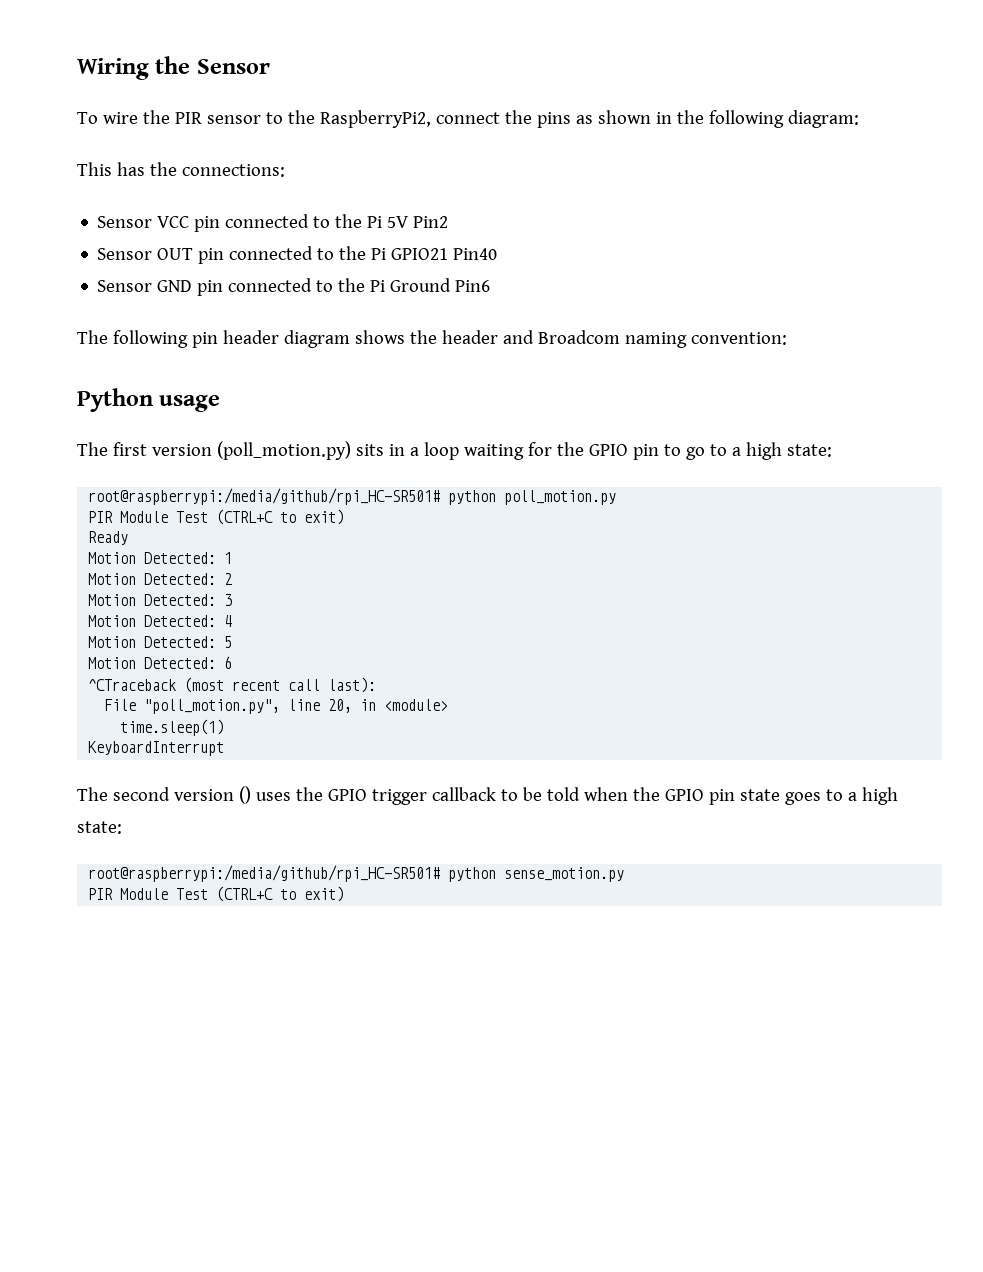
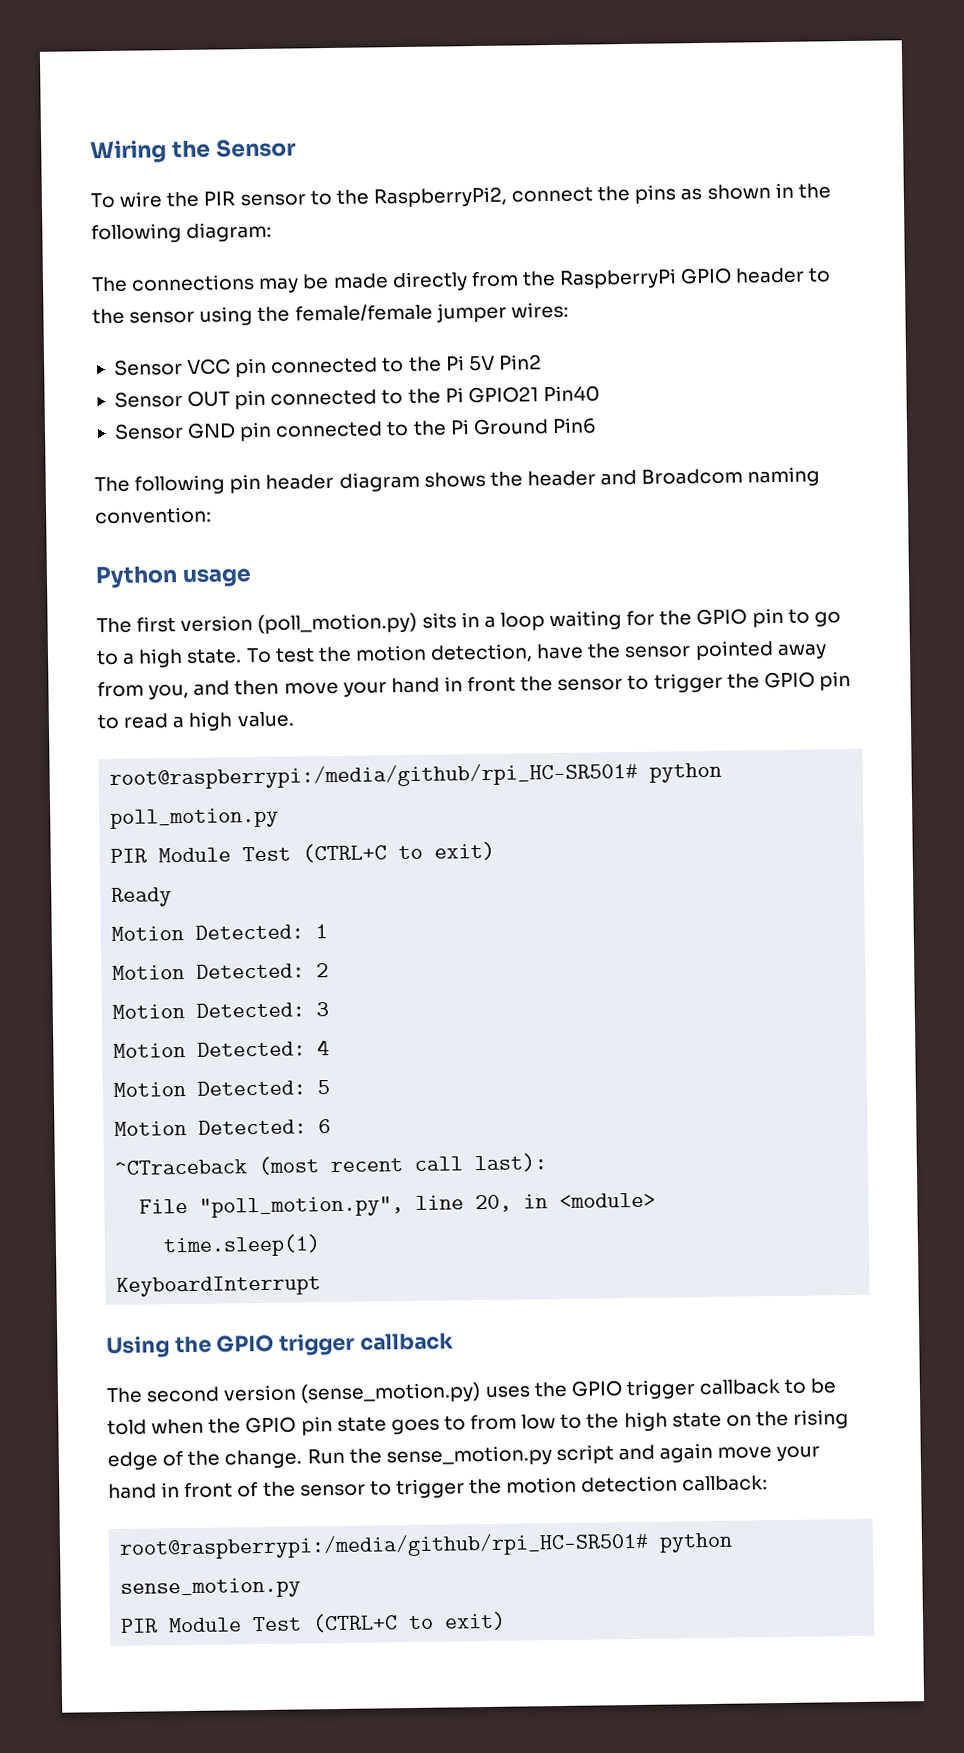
- This has the connections:
+ The connections may be made directly from the RaspberryPi GPIO header to the sensor using the female/female jumper wires:
- The first version (poll_motion.py) sits in a loop waiting for the GPIO pin to go to a high state:
+ The first version (poll_motion.py) sits in a loop waiting for the GPIO pin to go to a high state. To test the motion detection, have the sensor pointed away from you, and then move your hand in front the sensor to trigger the GPIO pin to read a high value.
+ Using the GPIO trigger callback
- The second version () uses the GPIO trigger callback to be told when the GPIO pin state goes to a high state:
+ The second version (sense_motion.py) uses the GPIO trigger callback to be told when the GPIO pin state goes to from low to the high state on the rising edge of the change. Run the sense_motion.py script and again move your hand in front of the sensor to trigger the motion detection callback:

